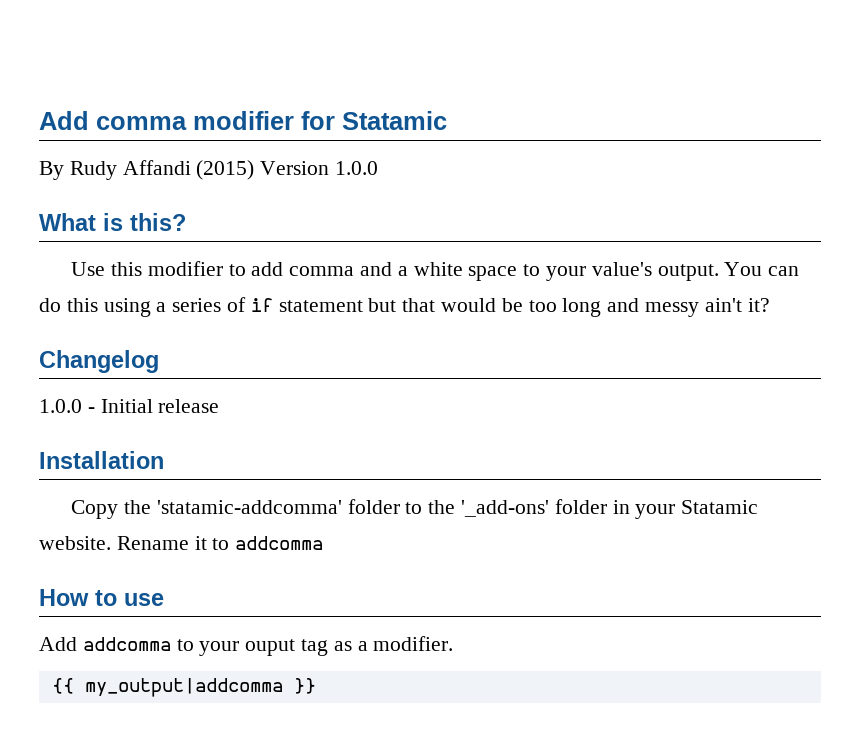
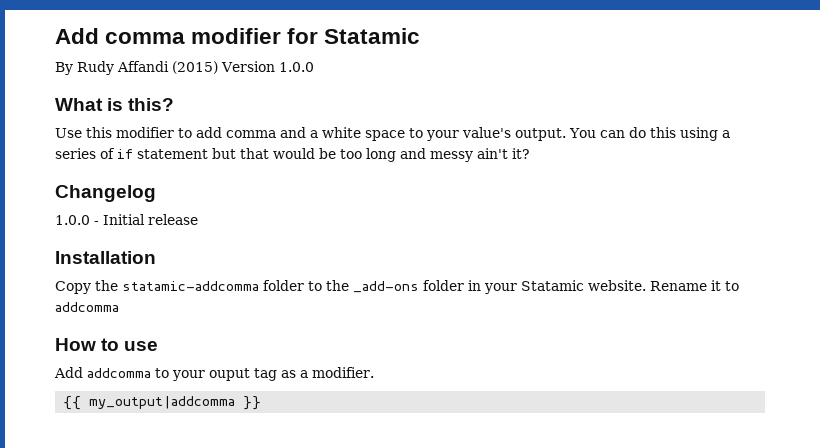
- Copy the 'statamic-addcomma' folder to the '_add-ons' folder in your Statamic website.
+ Copy the statamic-addcomma folder to the _add-ons folder in your Statamic website.

